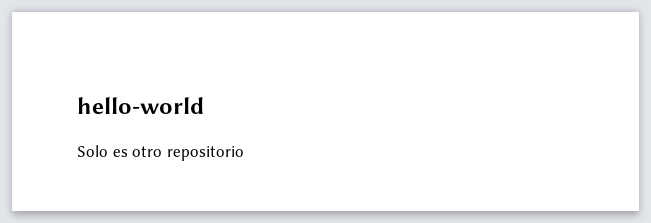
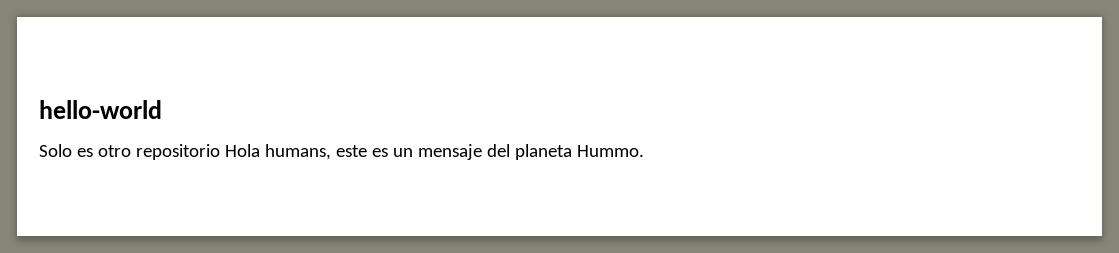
- Solo es otro repositorio
+ Solo es otro repositorio Hola humans, este es un mensaje del planeta Hummo.

